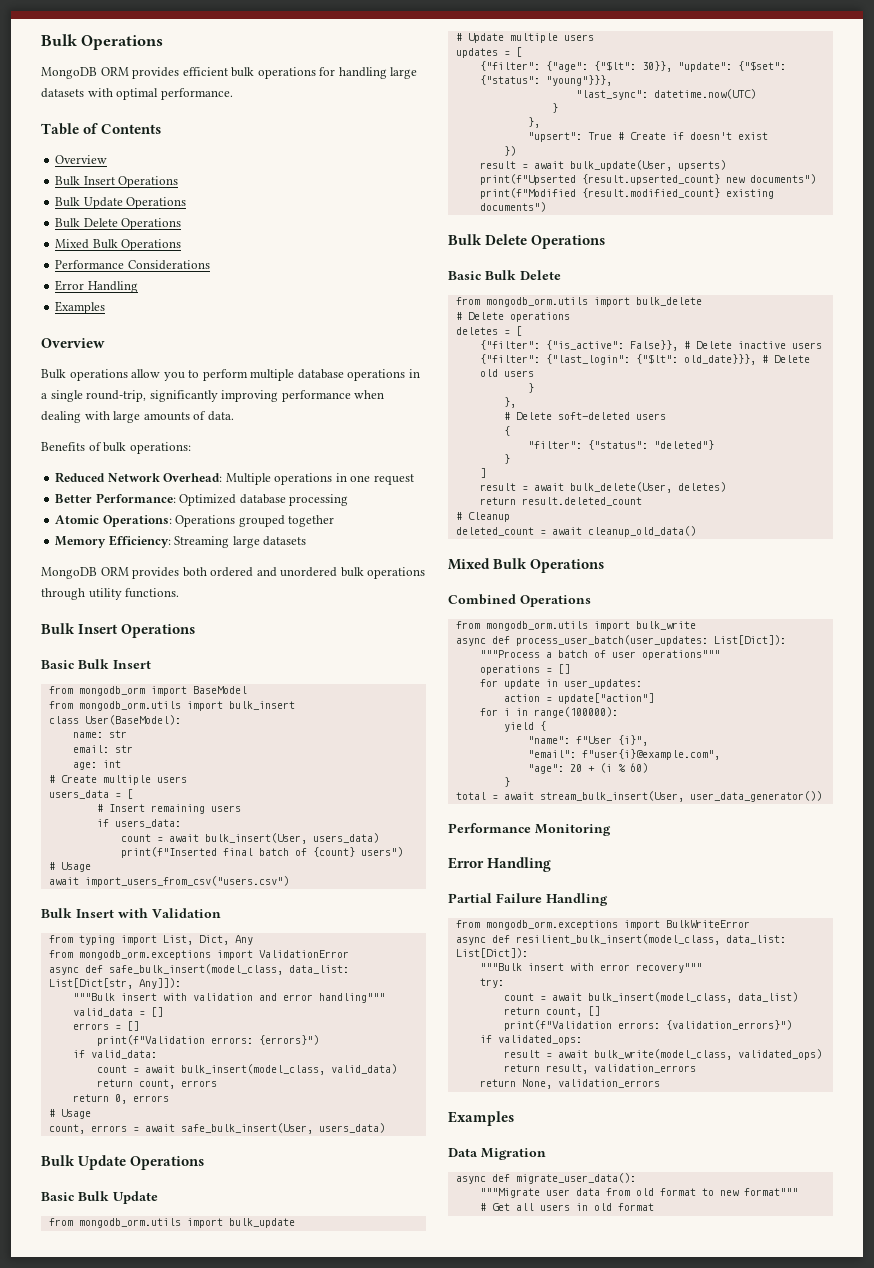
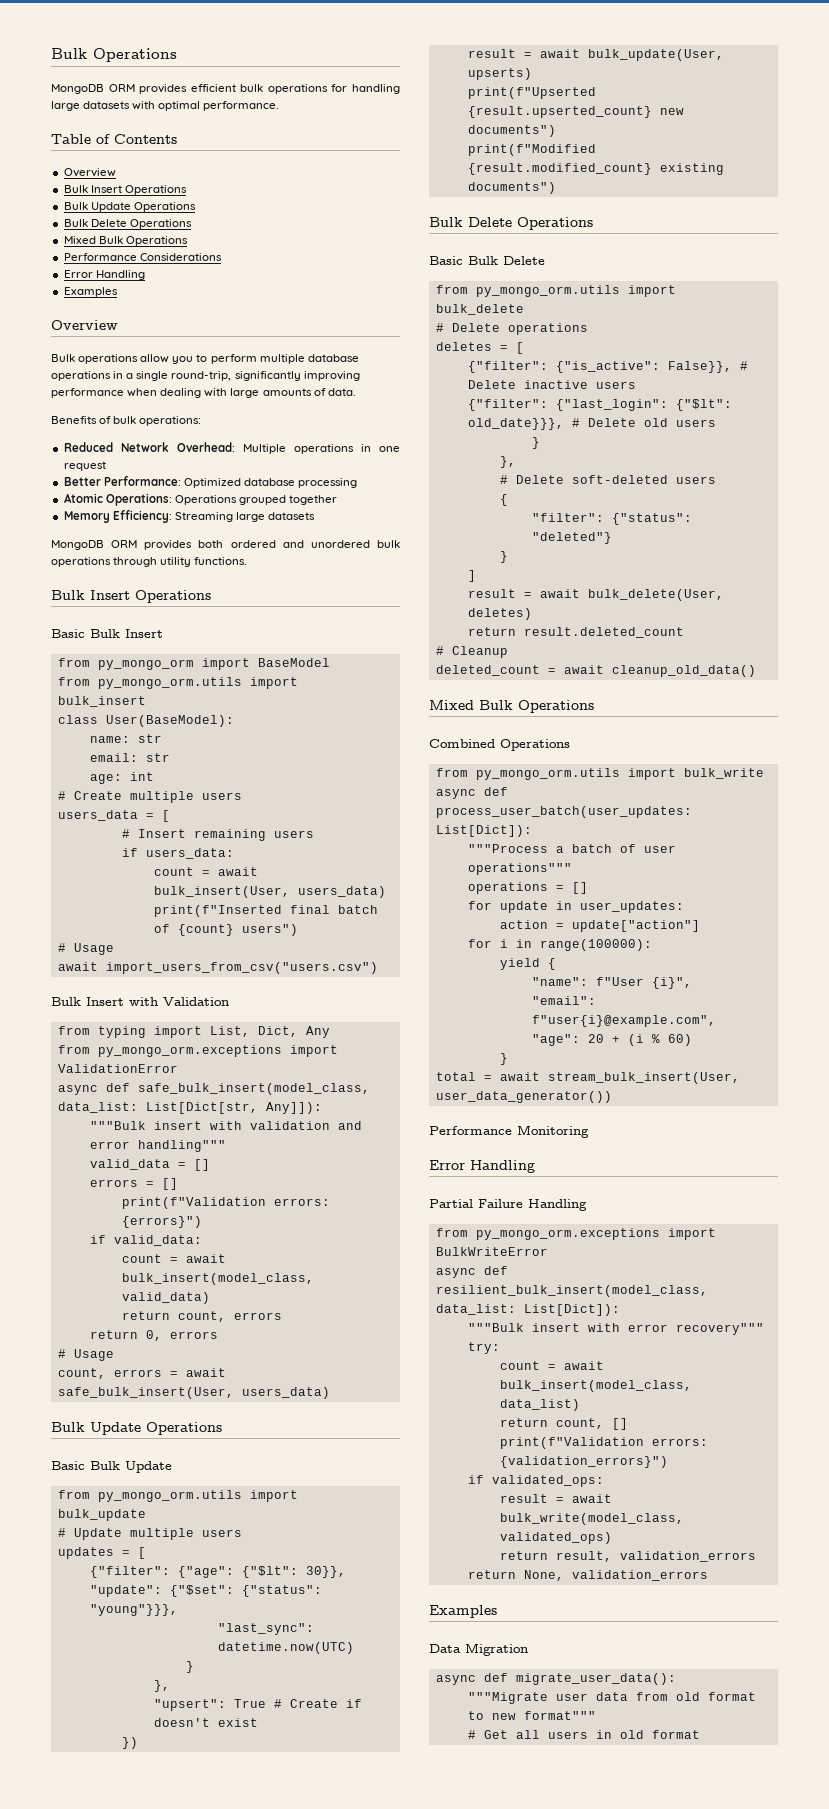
- from mongodb_orm import BaseModel
+ from py_mongo_orm import BaseModel
- from mongodb_orm.utils import bulk_insert
+ from py_mongo_orm.utils import bulk_insert
- from mongodb_orm.exceptions import ValidationError
+ from py_mongo_orm.exceptions import ValidationError
- from mongodb_orm.utils import bulk_update
+ from py_mongo_orm.utils import bulk_update
- from mongodb_orm.utils import bulk_delete
+ from py_mongo_orm.utils import bulk_delete
- from mongodb_orm.utils import bulk_write
+ from py_mongo_orm.utils import bulk_write
- from mongodb_orm.exceptions import BulkWriteError
+ from py_mongo_orm.exceptions import BulkWriteError

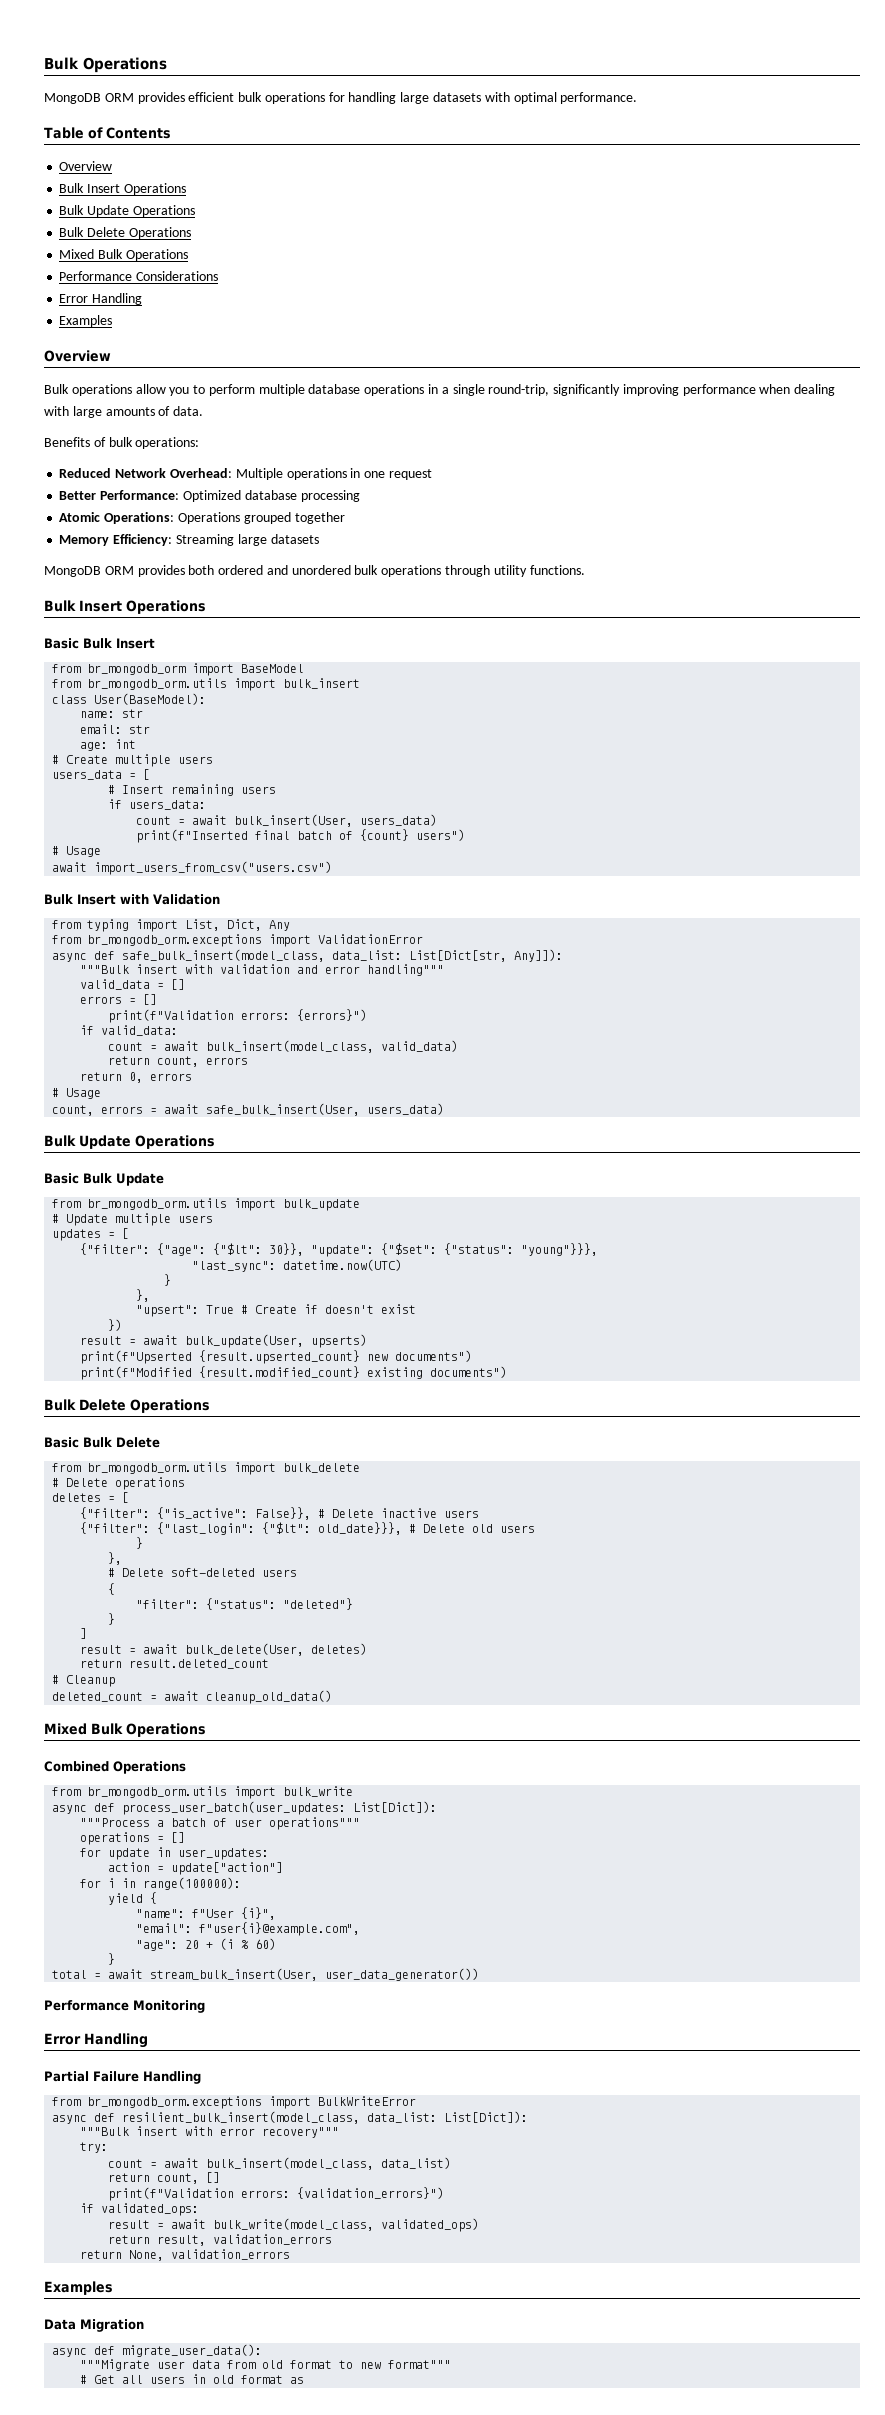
- from py_mongo_orm import BaseModel
+ from br_mongodb_orm import BaseModel
- from py_mongo_orm.utils import bulk_insert
+ from br_mongodb_orm.utils import bulk_insert
- from py_mongo_orm.exceptions import ValidationError
+ from br_mongodb_orm.exceptions import ValidationError
- from py_mongo_orm.utils import bulk_update
+ from br_mongodb_orm.utils import bulk_update
- from py_mongo_orm.utils import bulk_delete
+ from br_mongodb_orm.utils import bulk_delete
- from py_mongo_orm.utils import bulk_write
+ from br_mongodb_orm.utils import bulk_write
- from py_mongo_orm.exceptions import BulkWriteError
+ from br_mongodb_orm.exceptions import BulkWriteError
- # Get all users in old format
+ # Get all users in old format as

